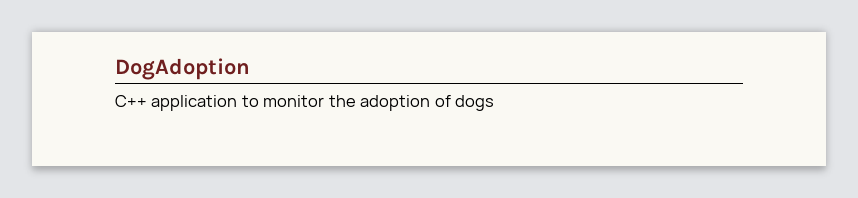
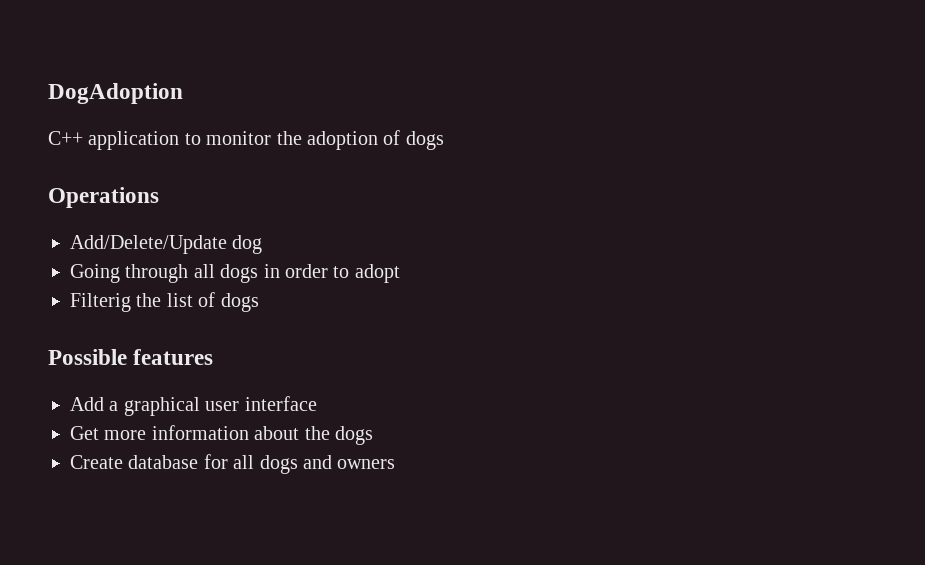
+ Operations
+ Add/Delete/Update dog
+ Going through all dogs in order to adopt
+ Filterig the list of dogs
+ Possible features
+ Add a graphical user interface
+ Get more information about the dogs
+ Create database for all dogs and owners

